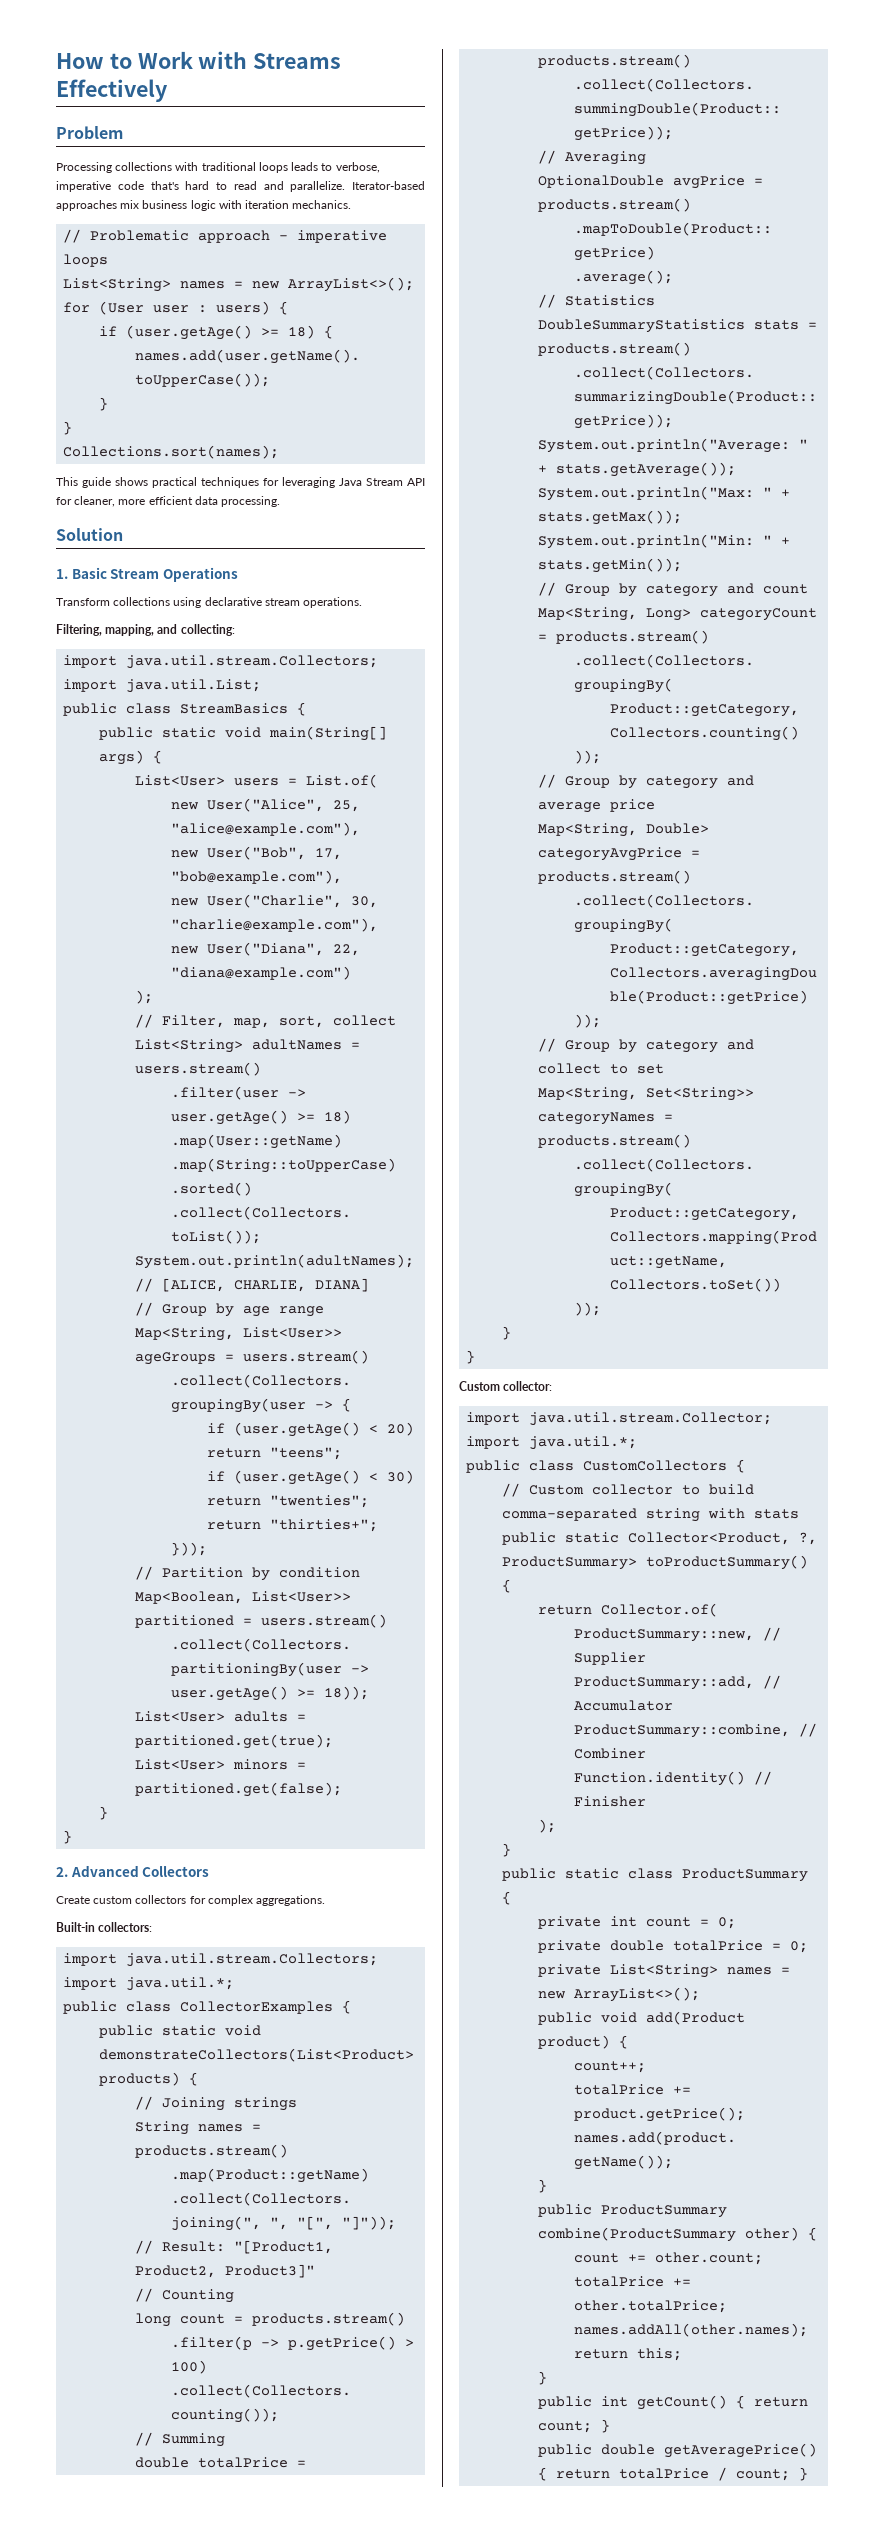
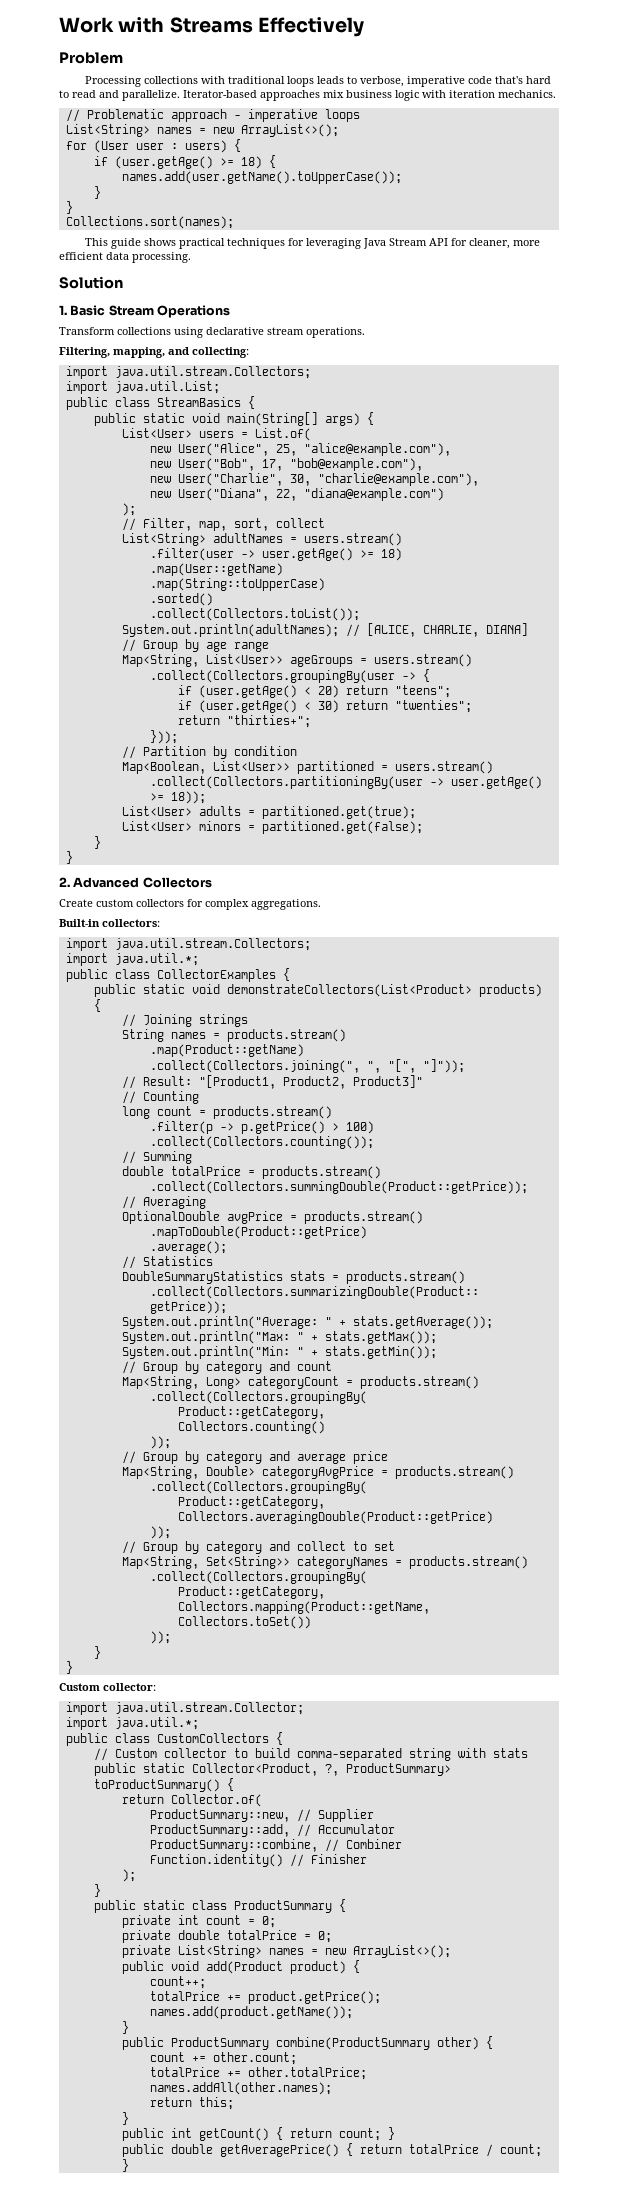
- How to Work with Streams Effectively
+ Work with Streams Effectively

